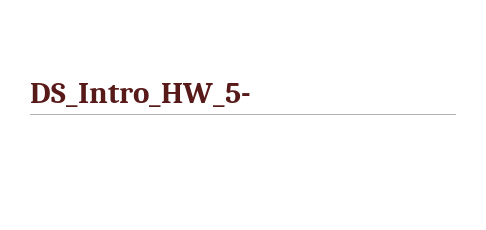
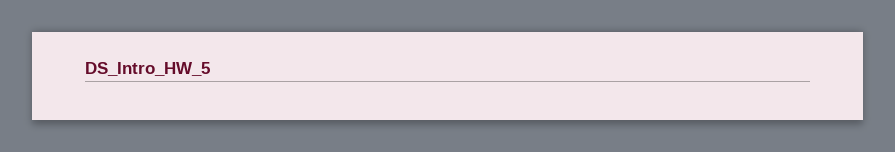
- DS_Intro_HW_5-
+ DS_Intro_HW_5

